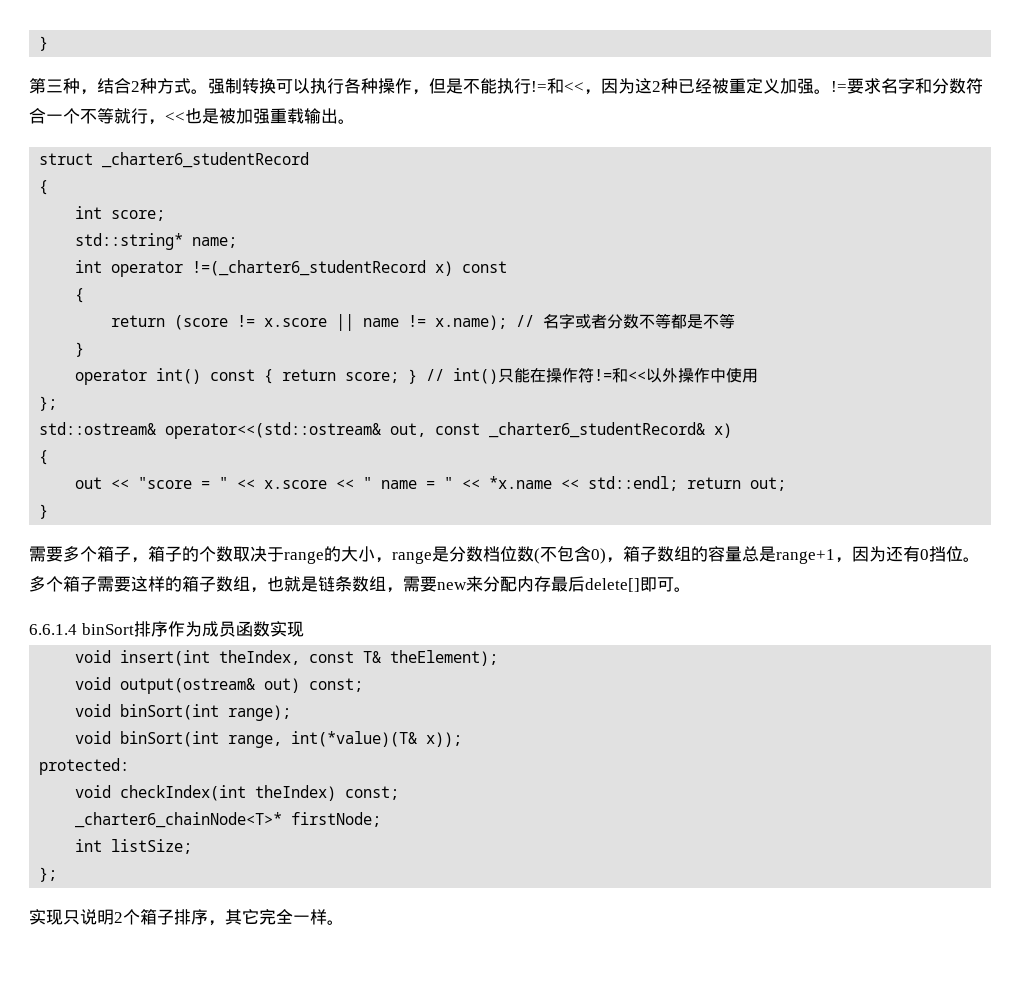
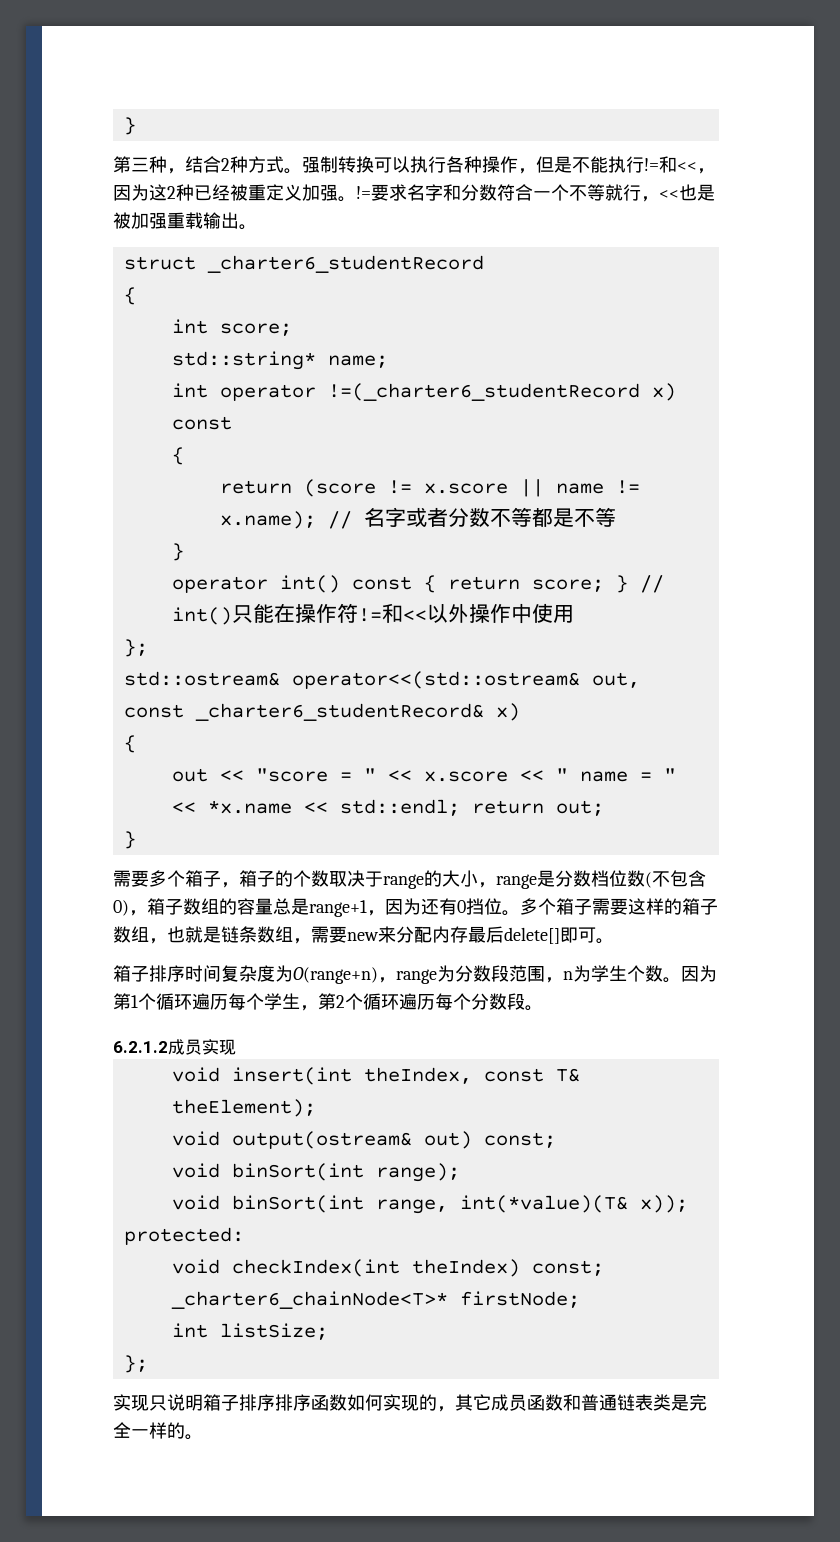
- 6.6.1.4 binSort排序作为成员函数实现
+ 箱子排序时间复杂度为O(range+n)，range为分数段范围，n为学生个数。因为第1个循环遍历每个学生，第2个循环遍历每个分数段。
+ 6.2.1.2成员实现
- 实现只说明2个箱子排序，其它完全一样。
+ 实现只说明箱子排序排序函数如何实现的，其它成员函数和普通链表类是完全一样的。

